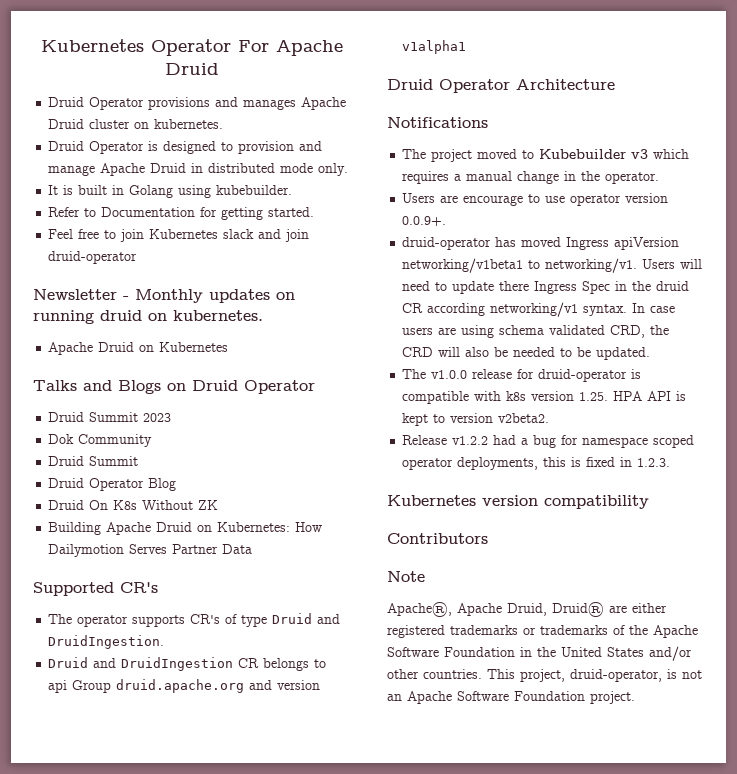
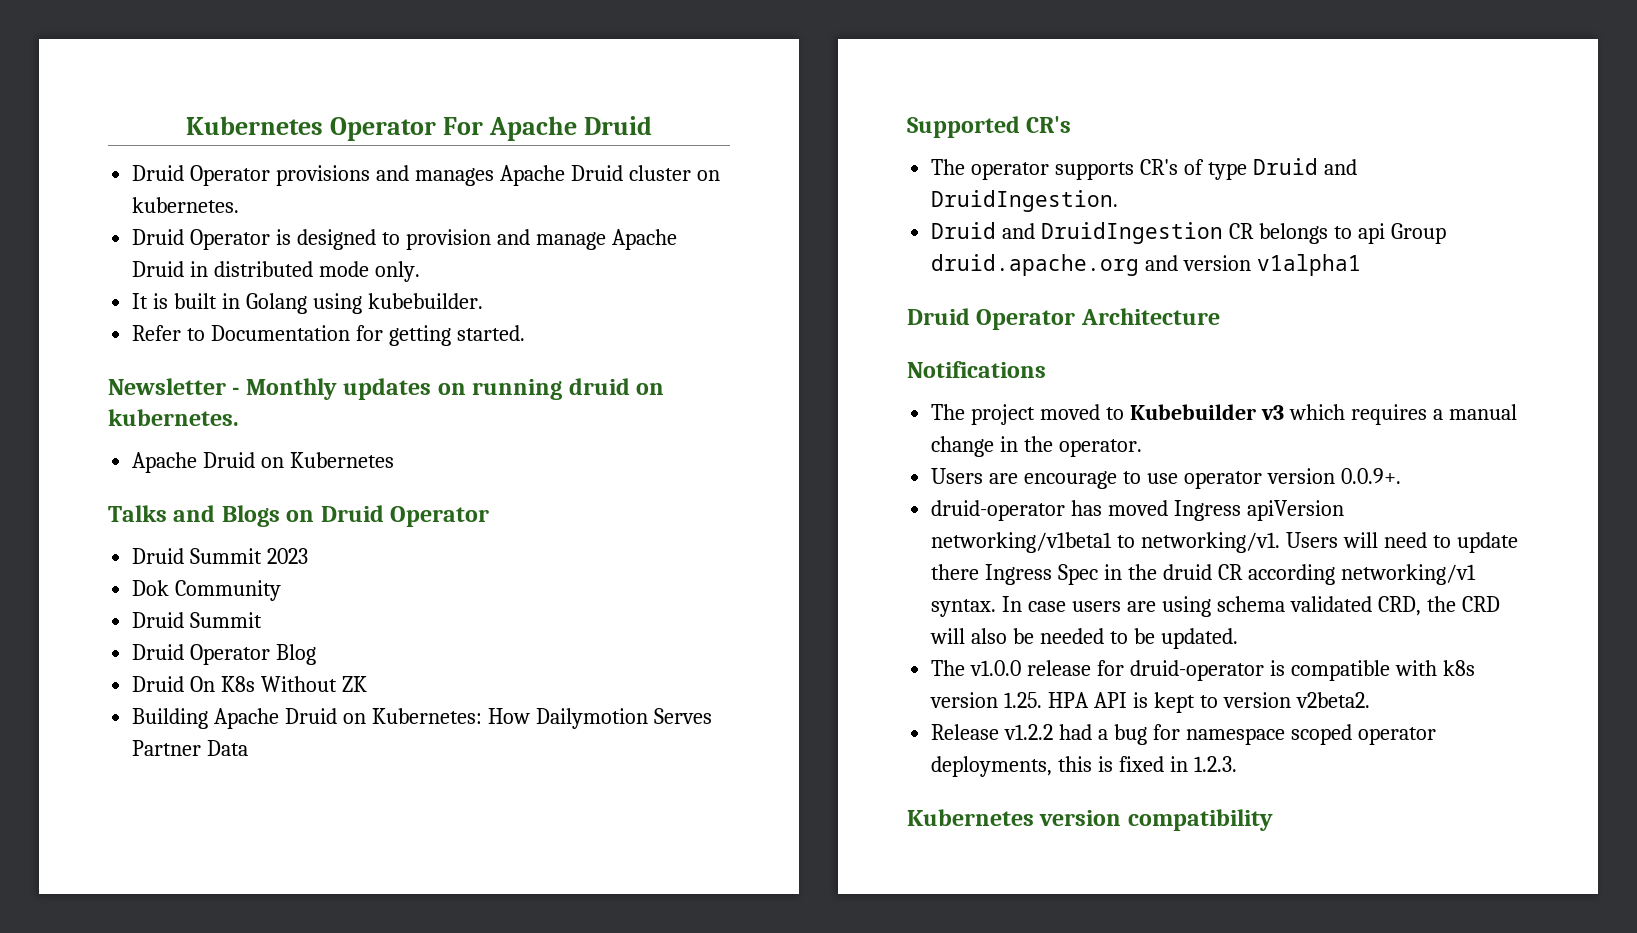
- Feel free to join Kubernetes slack and join druid-operator
- Contributors
- Note
- Apache®, Apache Druid, Druid® are either registered trademarks or trademarks of the Apache Software Foundation in the United States and/or other countries. This project, druid-operator, is not an Apache Software Foundation project.

